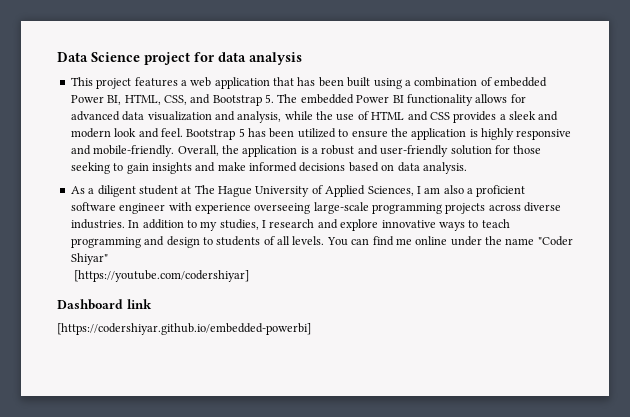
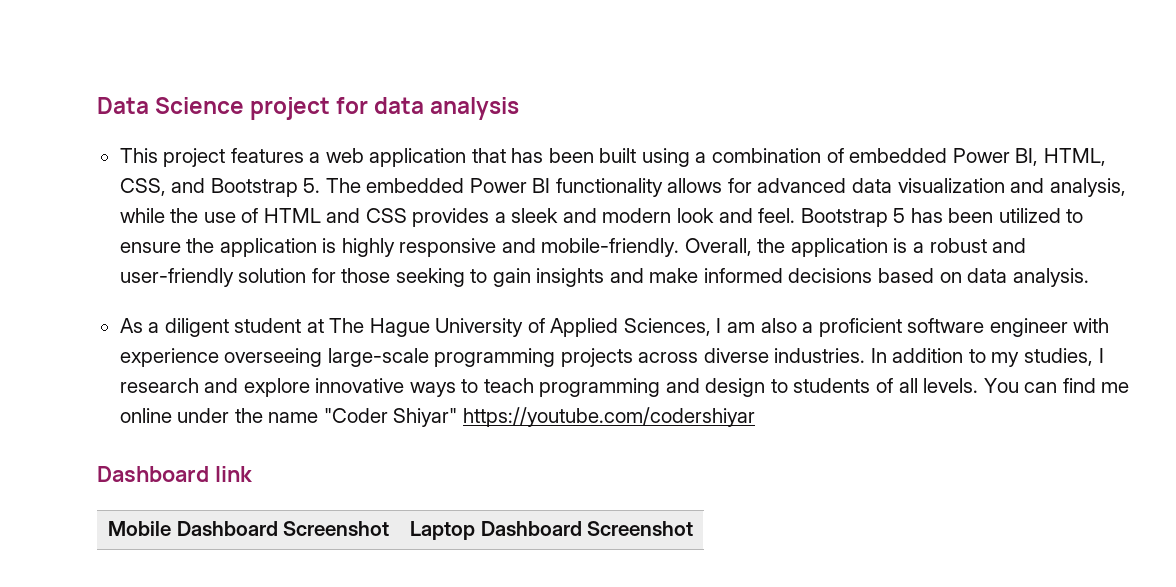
- You can find me online under the name "Coder Shiyar"
- [https://youtube.com/codershiyar]
+ You can find me online under the name "Coder Shiyar" https://youtube.com/codershiyar
- [https://codershiyar.github.io/embedded-powerbi]
+ Mobile Dashboard Screenshot | Laptop Dashboard Screenshot

